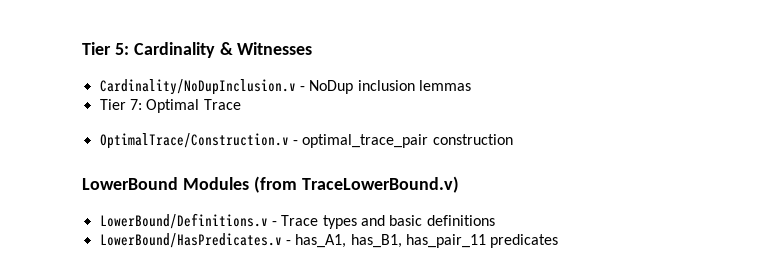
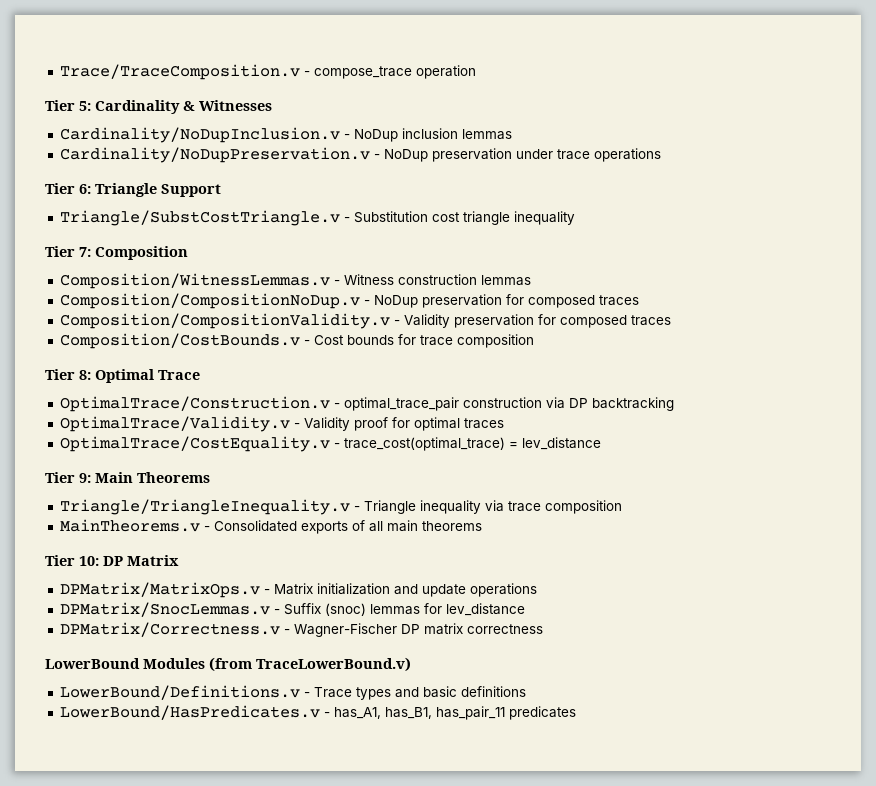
+ Trace/TraceComposition.v - compose_trace operation
- Tier 7: Optimal Trace
+ Cardinality/NoDupPreservation.v - NoDup preservation under trace operations
+ Tier 6: Triangle Support
+ Triangle/SubstCostTriangle.v - Substitution cost triangle inequality
+ Tier 7: Composition
+ Composition/WitnessLemmas.v - Witness construction lemmas
+ Composition/CompositionNoDup.v - NoDup preservation for composed traces
+ Composition/CompositionValidity.v - Validity preservation for composed traces
+ Composition/CostBounds.v - Cost bounds for trace composition
+ Tier 8: Optimal Trace
- OptimalTrace/Construction.v - optimal_trace_pair construction
+ OptimalTrace/Construction.v - optimal_trace_pair construction via DP backtracking
+ OptimalTrace/Validity.v - Validity proof for optimal traces
+ OptimalTrace/CostEquality.v - trace_cost(optimal_trace) = lev_distance
+ Tier 9: Main Theorems
+ Triangle/TriangleInequality.v - Triangle inequality via trace composition
+ MainTheorems.v - Consolidated exports of all main theorems
+ Tier 10: DP Matrix
+ DPMatrix/MatrixOps.v - Matrix initialization and update operations
+ DPMatrix/SnocLemmas.v - Suffix (snoc) lemmas for lev_distance
+ DPMatrix/Correctness.v - Wagner-Fischer DP matrix correctness

